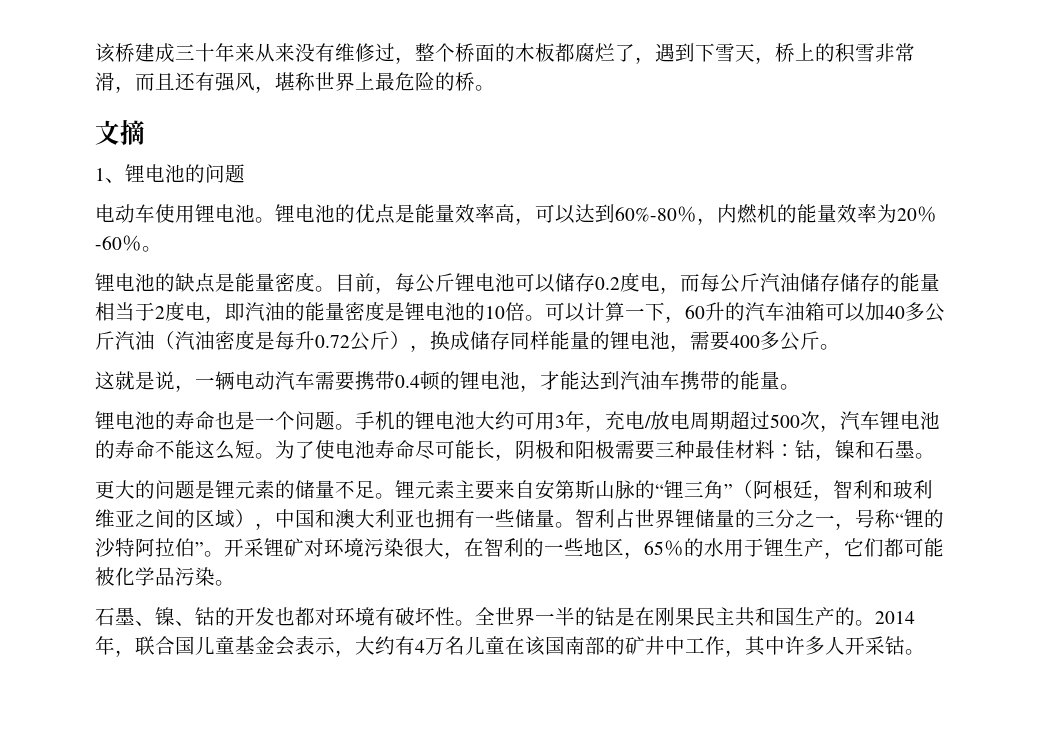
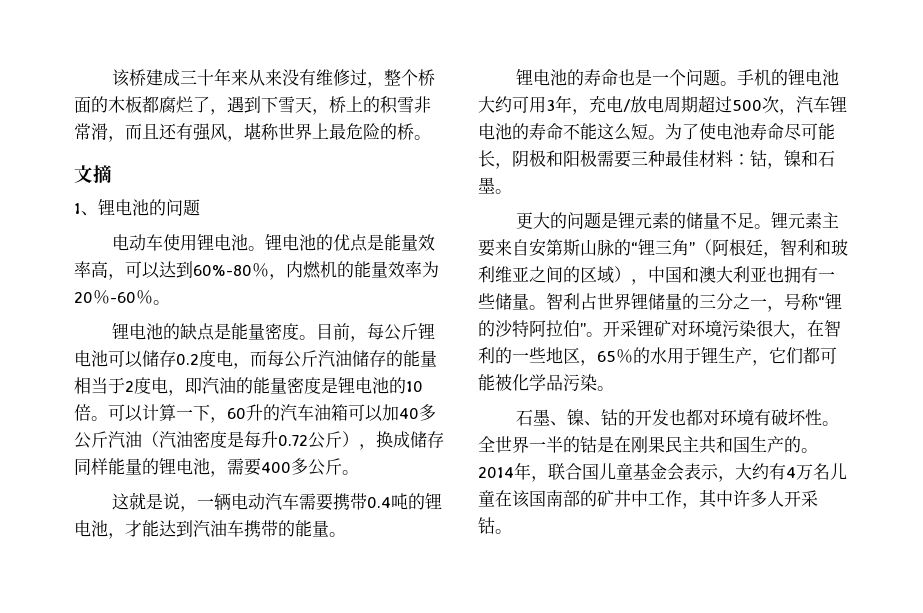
- 目前，每公斤锂电池可以储存0.2度电，而每公斤汽油储存储存的能量相当于2度电，即汽油的能量密度是锂电池的10倍。
+ 目前，每公斤锂电池可以储存0.2度电，而每公斤汽油储存的能量相当于2度电，即汽油的能量密度是锂电池的10倍。
- 这就是说，一辆电动汽车需要携带0.4顿的锂电池，才能达到汽油车携带的能量。
+ 这就是说，一辆电动汽车需要携带0.4吨的锂电池，才能达到汽油车携带的能量。

